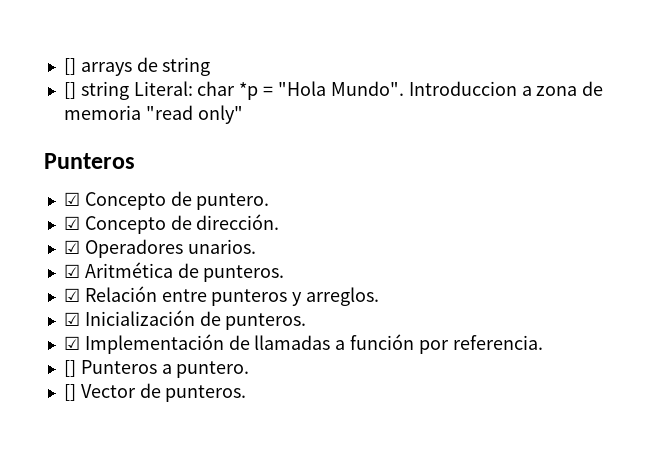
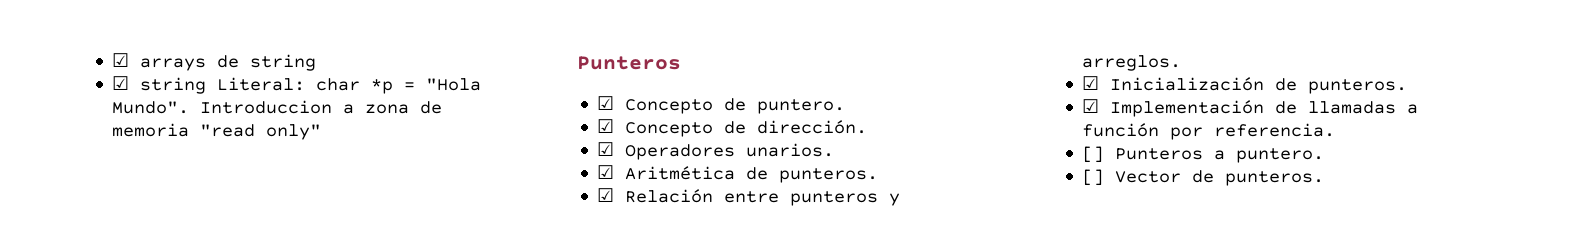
- [] arrays de string
+ ☑ arrays de string
- [] string Literal: char *p = "Hola Mundo".
+ ☑ string Literal: char *p = "Hola Mundo".

